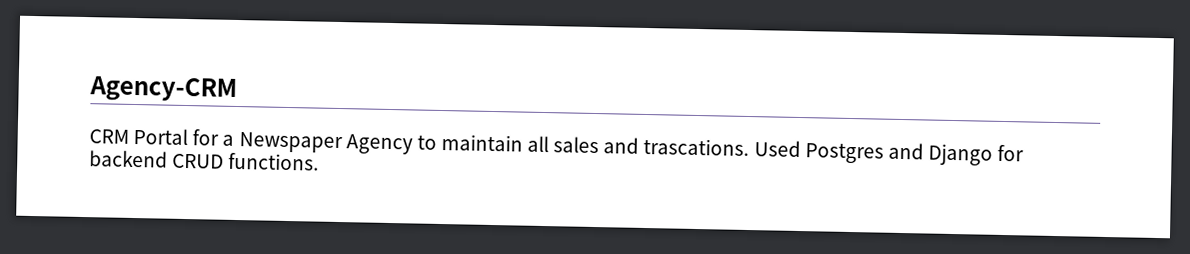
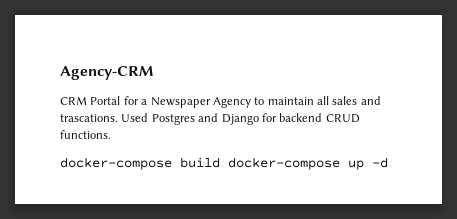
+ docker-compose build docker-compose up -d

